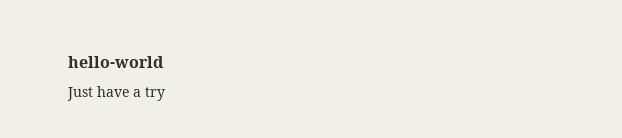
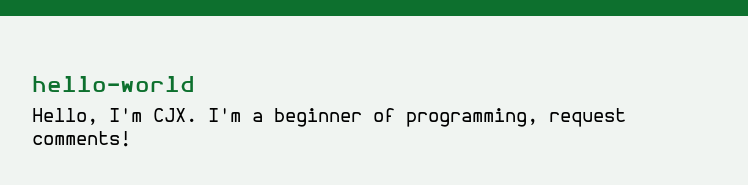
- Just have a try
+ Hello, I'm CJX. I'm a beginner of programming, request comments!

